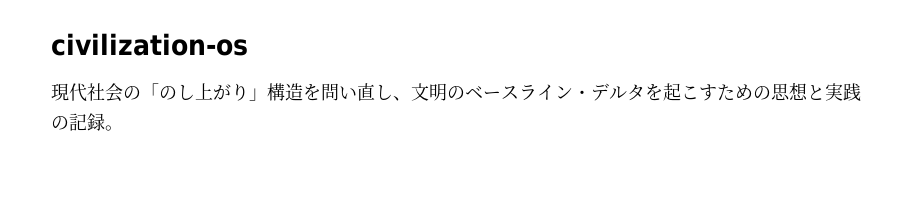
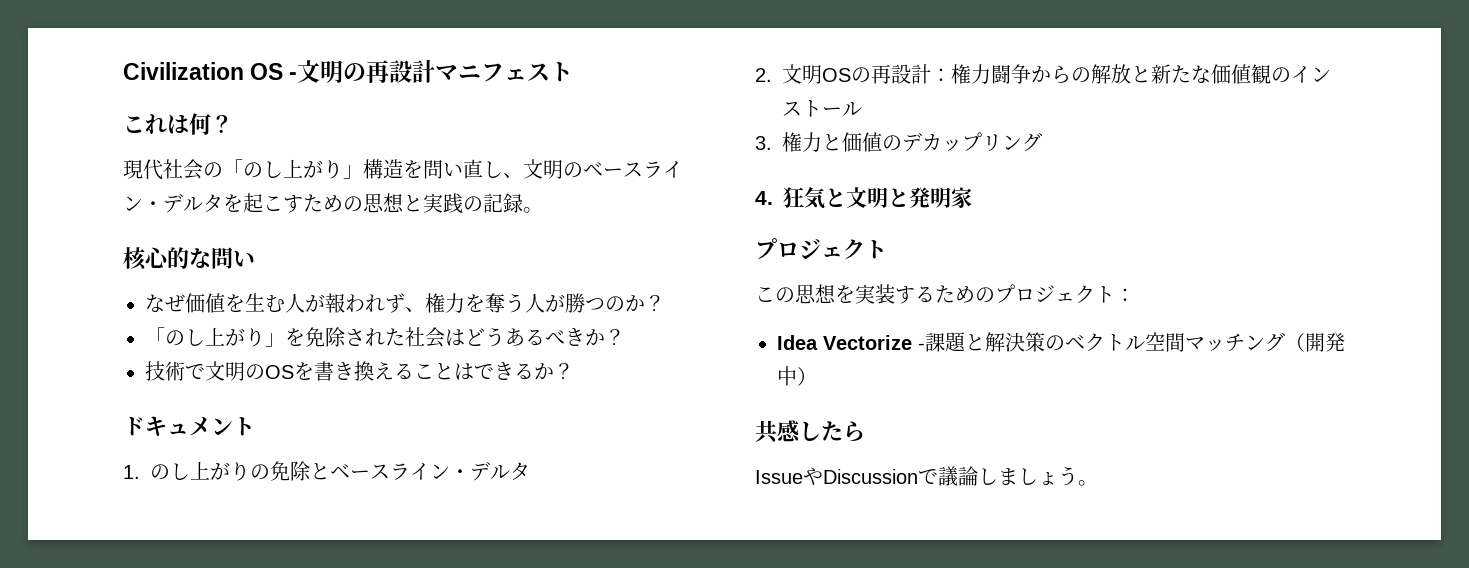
- civilization-os
+ Civilization OS -文明の再設計マニフェスト
+ これは何？
+ 核心的な問い
+ なぜ価値を生む人が報われず、権力を奪う人が勝つのか？
+ 「のし上がり」を免除された社会はどうあるべきか？
+ 技術で文明のOSを書き換えることはできるか？
+ ドキュメント
+ 1.のし上がりの免除とベースライン・デルタ
+ 2.文明OSの再設計：権力闘争からの解放と新たな価値観のインストール
+ 3.権力と価値のデカップリング
+ 4.狂気と文明と発明家
+ プロジェクト
+ この思想を実装するためのプロジェクト：
+ Idea Vectorize -課題と解決策のベクトル空間マッチング（開発中）
+ 共感したら
+ IssueやDiscussionで議論しましょう。

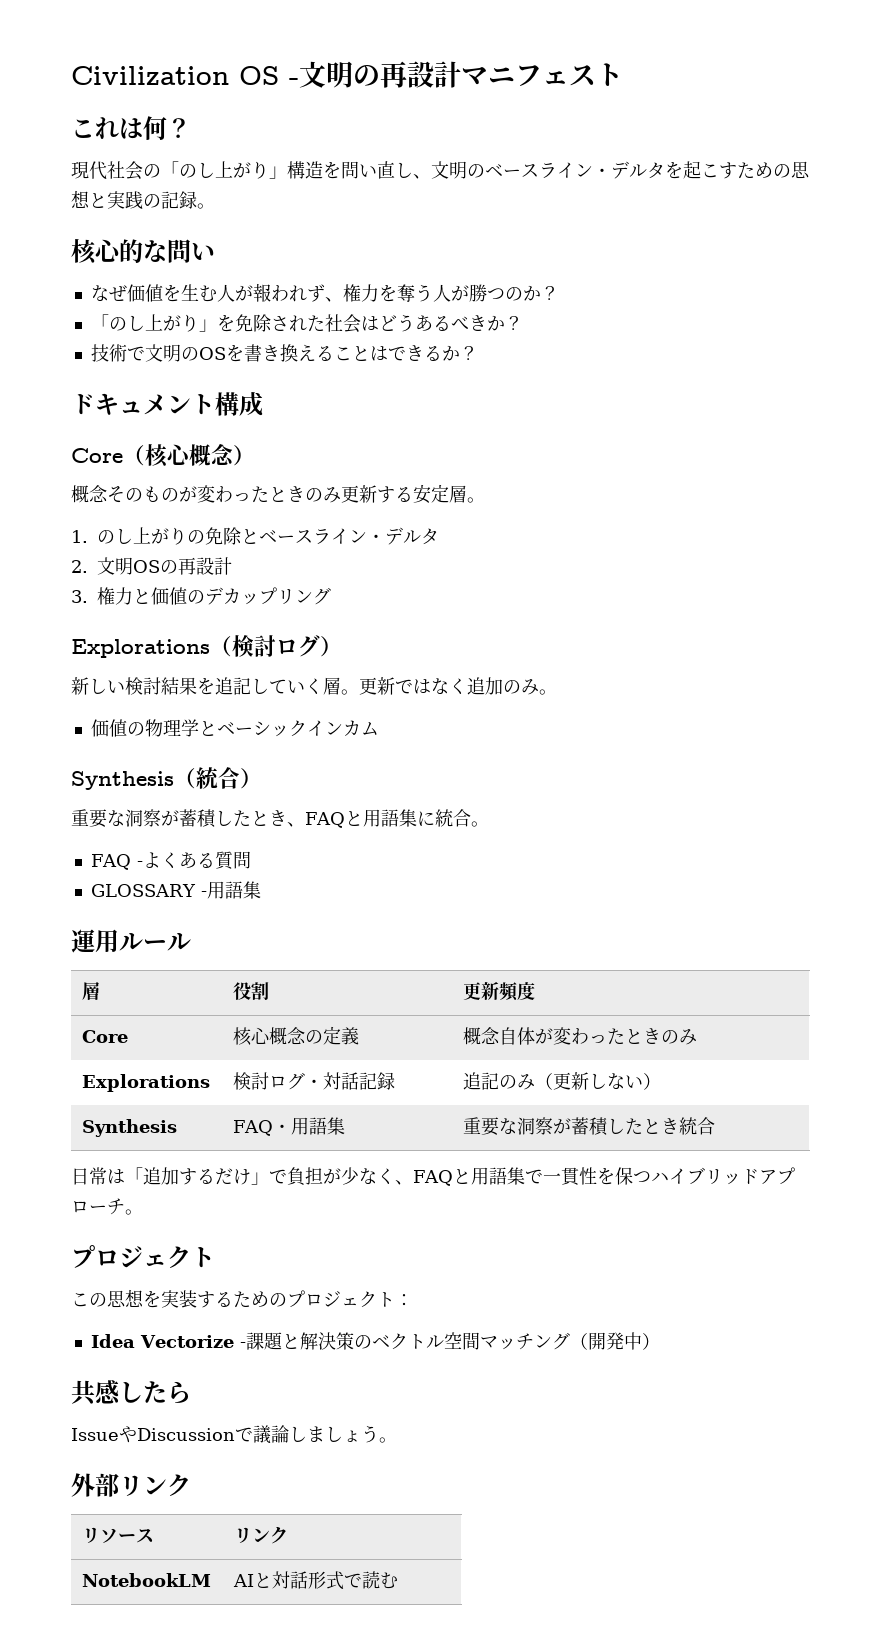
- ドキュメント
+ ドキュメント構成
+ Core（核心概念）
+ 概念そのものが変わったときのみ更新する安定層。
- 2.文明OSの再設計：権力闘争からの解放と新たな価値観のインストール
+ 2.文明OSの再設計
- 4.狂気と文明と発明家
+ Explorations（検討ログ）
+ 新しい検討結果を追記していく層。更新ではなく追加のみ。
+ 価値の物理学とベーシックインカム
+ Synthesis（統合）
+ 重要な洞察が蓄積したとき、FAQと用語集に統合。
+ FAQ -よくある質問
+ GLOSSARY -用語集
+ 運用ルール
+ 層 | 役割 | 更新頻度
+ Core | 核心概念の定義 | 概念自体が変わったときのみ
+ Explorations | 検討ログ・対話記録 | 追記のみ（更新しない）
+ Synthesis | FAQ・用語集 | 重要な洞察が蓄積したとき統合
+ 日常は「追加するだけ」で負担が少なく、FAQと用語集で一貫性を保つハイブリッドアプローチ。
+ 外部リンク
+ リソース | リンク
+ NotebookLM | AIと対話形式で読む

